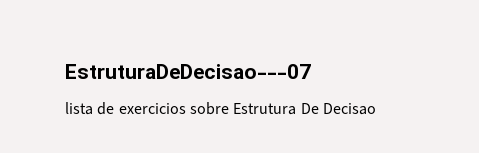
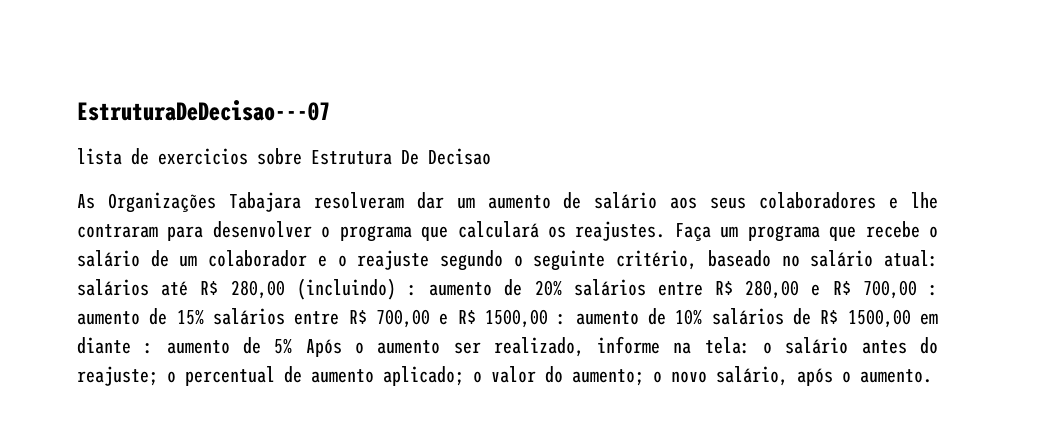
+ As Organizações Tabajara resolveram dar um aumento de salário aos seus colaboradores e lhe contraram para desenvolver o programa que calculará os reajustes. Faça um programa que recebe o salário de um colaborador e o reajuste segundo o seguinte critério, baseado no salário atual: salários até R$ 280,00 (incluindo) : aumento de 20% salários entre R$ 280,00 e R$ 700,00 : aumento de 15% salários entre R$ 700,00 e R$ 1500,00 : aumento de 10% salários de R$ 1500,00 em diante : aumento de 5% Após o aumento ser realizado, informe na tela: o salário antes do reajuste; o percentual de aumento aplicado; o valor do aumento; o novo salário, após o aumento.

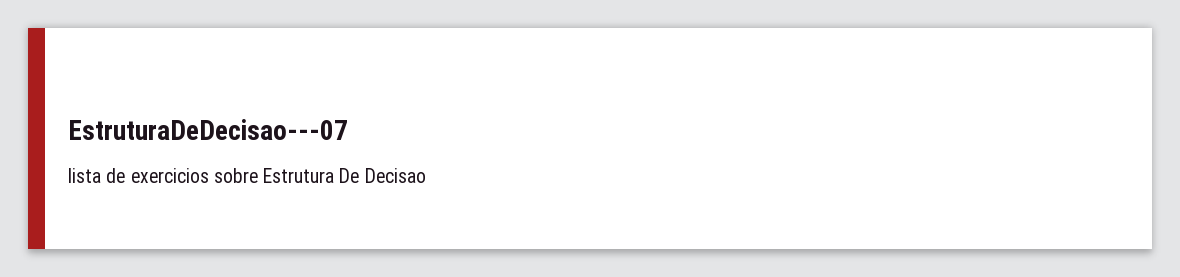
- As Organizações Tabajara resolveram dar um aumento de salário aos seus colaboradores e lhe contraram para desenvolver o programa que calculará os reajustes. Faça um programa que recebe o salário de um colaborador e o reajuste segundo o seguinte critério, baseado no salário atual: salários até R$ 280,00 (incluindo) : aumento de 20% salários entre R$ 280,00 e R$ 700,00 : aumento de 15% salários entre R$ 700,00 e R$ 1500,00 : aumento de 10% salários de R$ 1500,00 em diante : aumento de 5% Após o aumento ser realizado, informe na tela: o salário antes do reajuste; o percentual de aumento aplicado; o valor do aumento; o novo salário, após o aumento.

